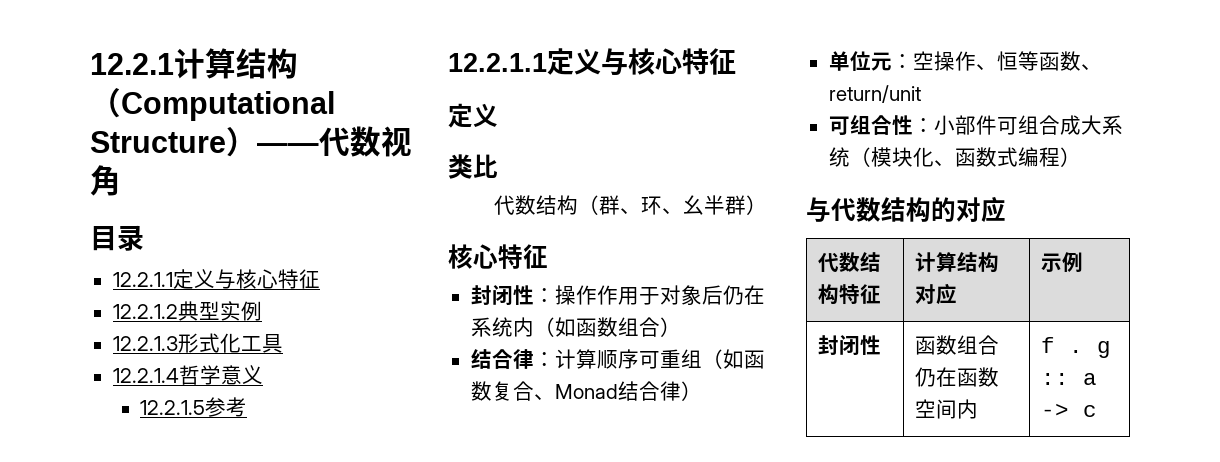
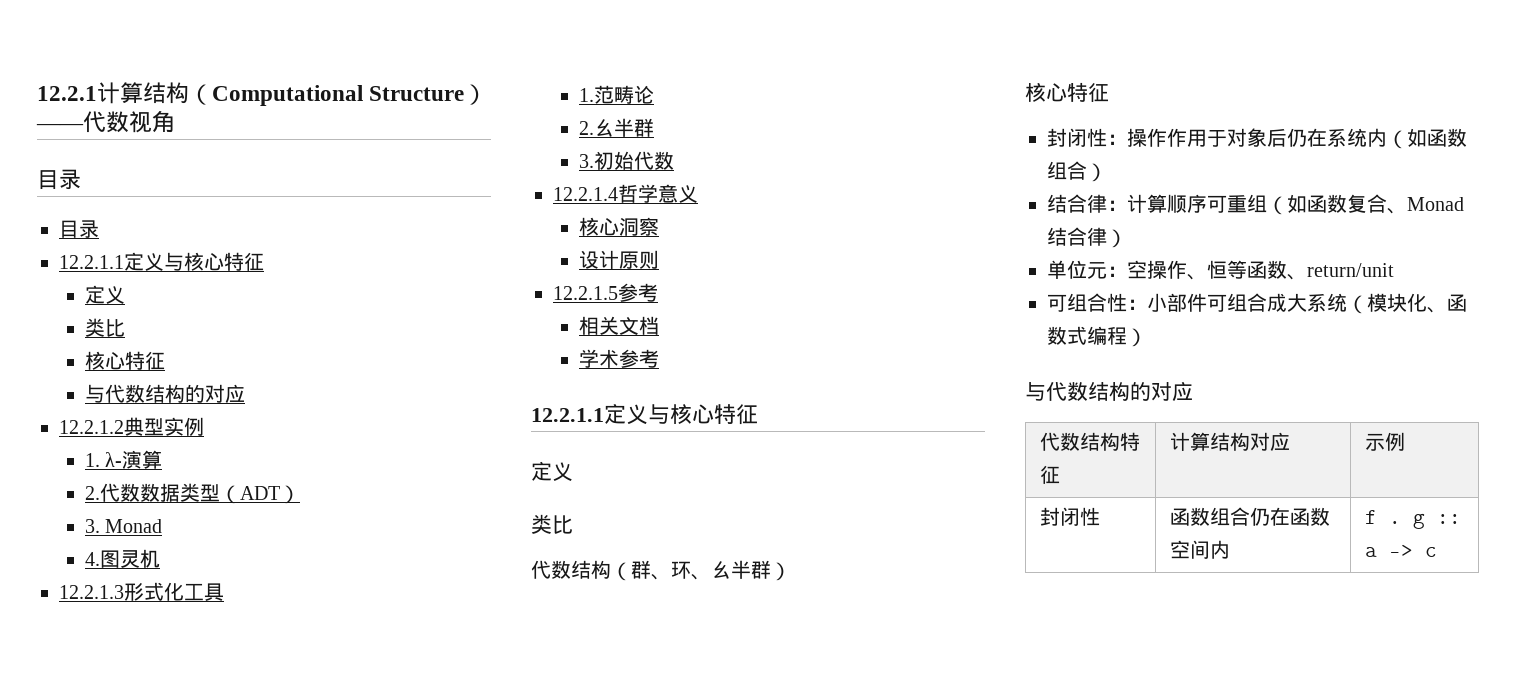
  12.2.1计算结构（Computational Structure）——代数视角
  目录
+ 目录
  12.2.1.1定义与核心特征
+ 定义
+ 类比
+ 核心特征
+ 与代数结构的对应
  12.2.1.2典型实例
+ 1. λ-演算
+ 2.代数数据类型（ADT）
+ 3. Monad
+ 4.图灵机
  12.2.1.3形式化工具
+ 1.范畴论
+ 2.幺半群
+ 3.初始代数
  12.2.1.4哲学意义
+ 核心洞察
+ 设计原则
  12.2.1.5参考
+ 相关文档
+ 学术参考

